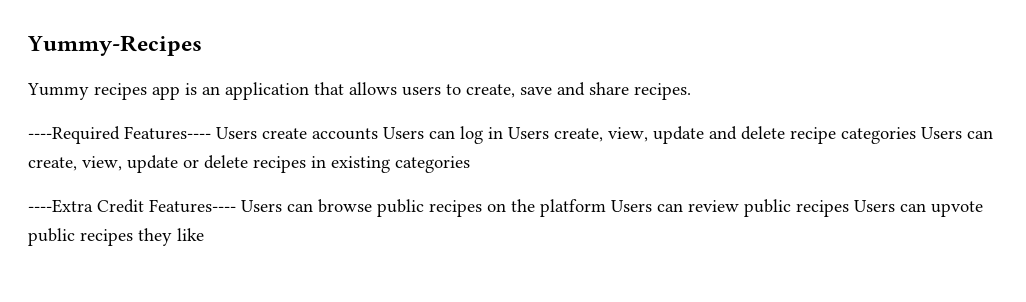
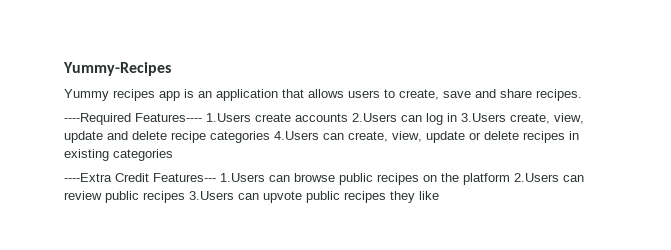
- ----Required Features---- Users create accounts Users can log in Users create, view, update and delete recipe categories Users can create, view, update or delete recipes in existing categories
+ ----Required Features---- 1.Users create accounts 2.Users can log in 3.Users create, view, update and delete recipe categories 4.Users can create, view, update or delete recipes in existing categories
- ----Extra Credit Features---- Users can browse public recipes on the platform Users can review public recipes Users can upvote public recipes they like
+ ----Extra Credit Features--- 1.Users can browse public recipes on the platform 2.Users can review public recipes 3.Users can upvote public recipes they like

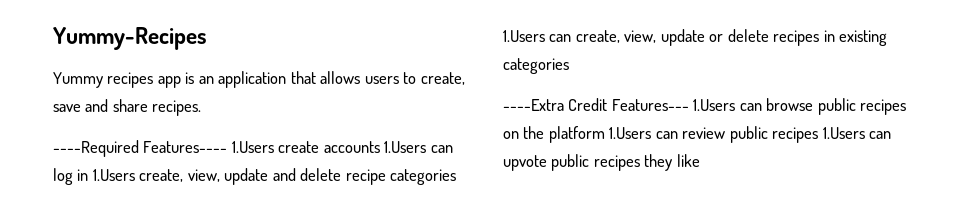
- ----Required Features---- 1.Users create accounts 2.Users can log in 3.Users create, view, update and delete recipe categories 4.Users can create, view, update or delete recipes in existing categories
+ ----Required Features---- 1.Users create accounts 1.Users can log in 1.Users create, view, update and delete recipe categories 1.Users can create, view, update or delete recipes in existing categories
- ----Extra Credit Features--- 1.Users can browse public recipes on the platform 2.Users can review public recipes 3.Users can upvote public recipes they like
+ ----Extra Credit Features--- 1.Users can browse public recipes on the platform 1.Users can review public recipes 1.Users can upvote public recipes they like

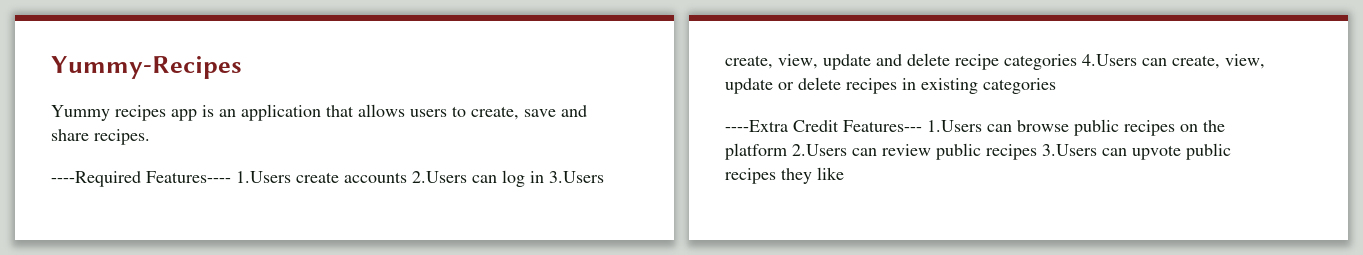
- ----Required Features---- 1.Users create accounts 1.Users can log in 1.Users create, view, update and delete recipe categories 1.Users can create, view, update or delete recipes in existing categories
+ ----Required Features---- 1.Users create accounts 2.Users can log in 3.Users create, view, update and delete recipe categories 4.Users can create, view, update or delete recipes in existing categories
- ----Extra Credit Features--- 1.Users can browse public recipes on the platform 1.Users can review public recipes 1.Users can upvote public recipes they like
+ ----Extra Credit Features--- 1.Users can browse public recipes on the platform 2.Users can review public recipes 3.Users can upvote public recipes they like

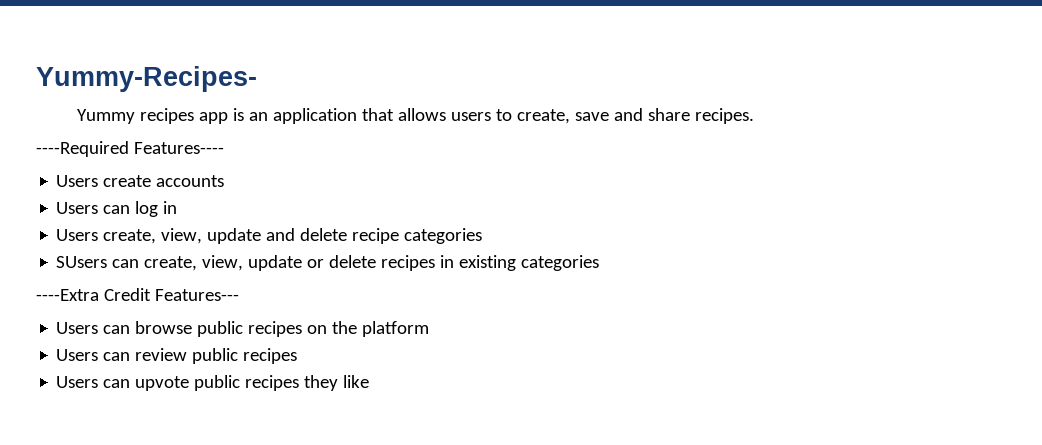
- Yummy-Recipes
+ Yummy-Recipes-
- ----Required Features---- 1.Users create accounts 2.Users can log in 3.Users create, view, update and delete recipe categories 4.Users can create, view, update or delete recipes in existing categories
+ ----Required Features----
+ Users create accounts
+ Users can log in
+ Users create, view, update and delete recipe categories
+ SUsers can create, view, update or delete recipes in existing categories
- ----Extra Credit Features--- 1.Users can browse public recipes on the platform 2.Users can review public recipes 3.Users can upvote public recipes they like
+ ----Extra Credit Features---
+ Users can browse public recipes on the platform
+ Users can review public recipes
+ Users can upvote public recipes they like

